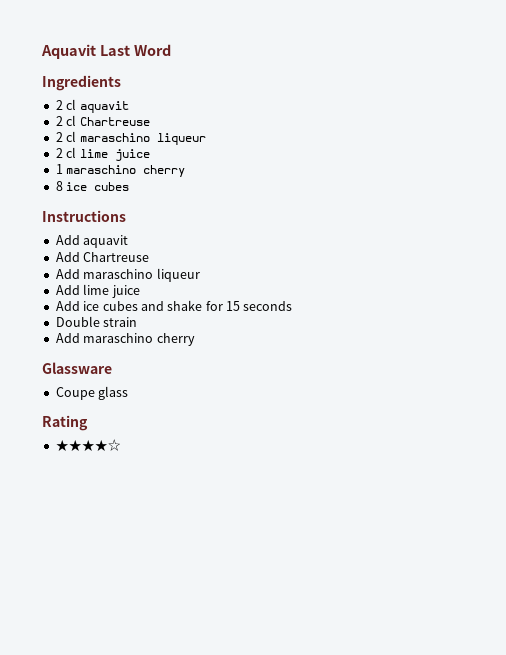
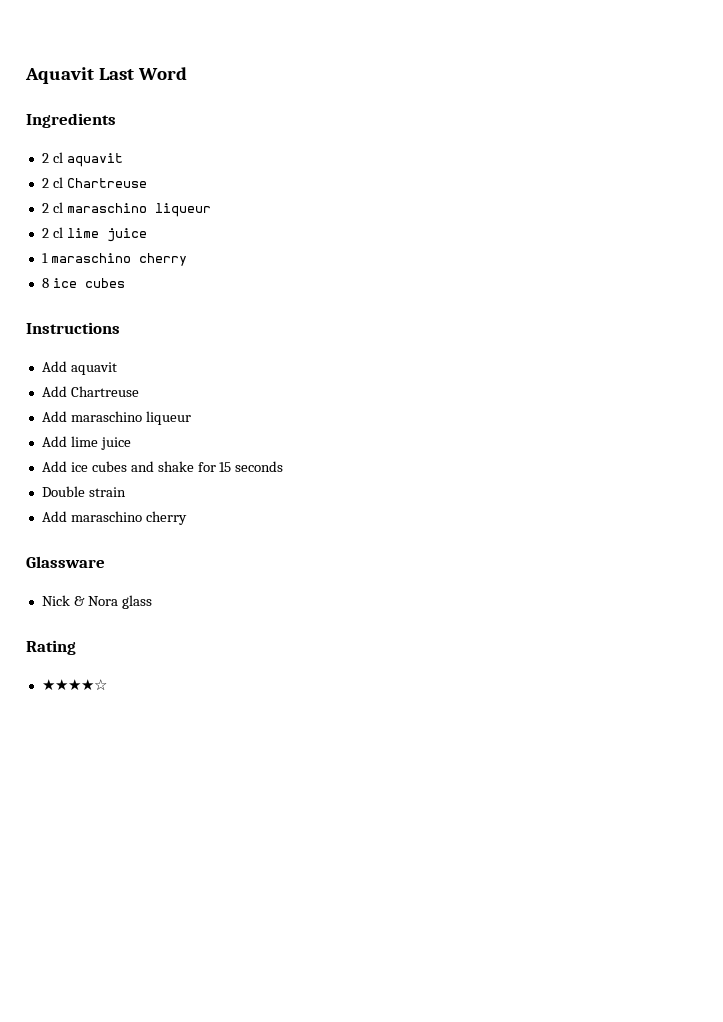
- Coupe glass
+ Nick & Nora glass

